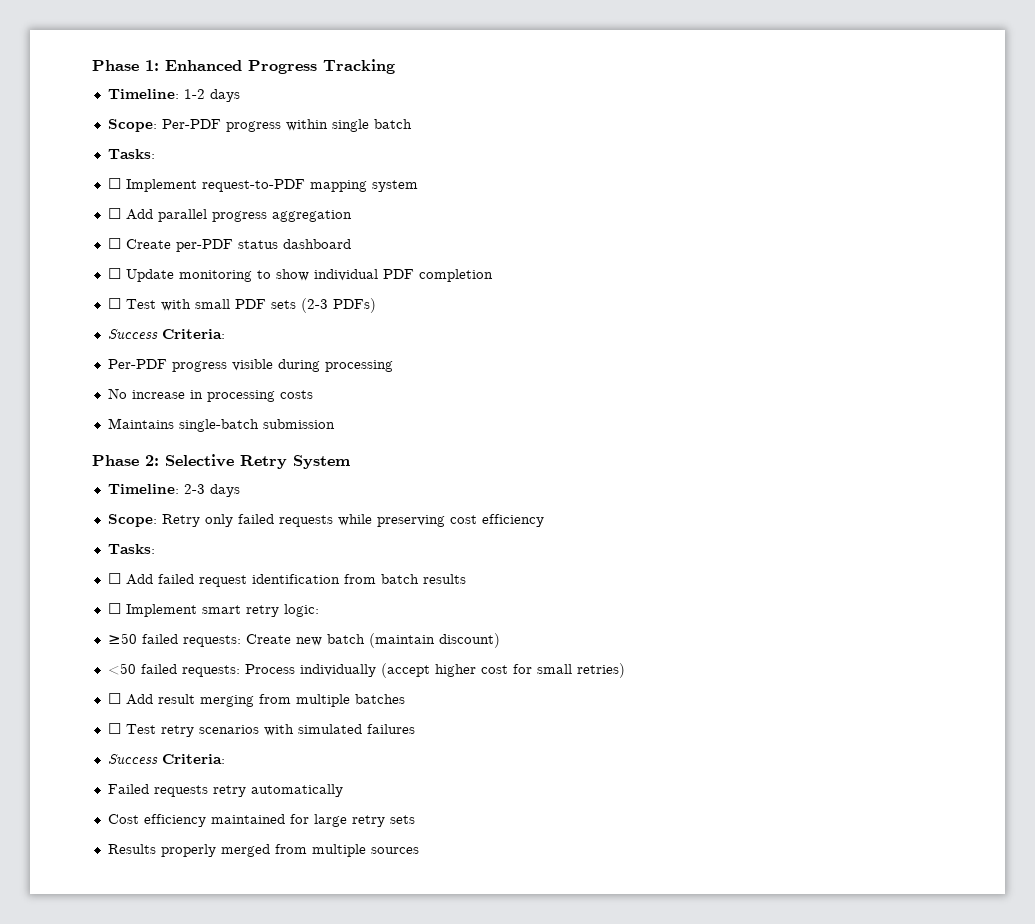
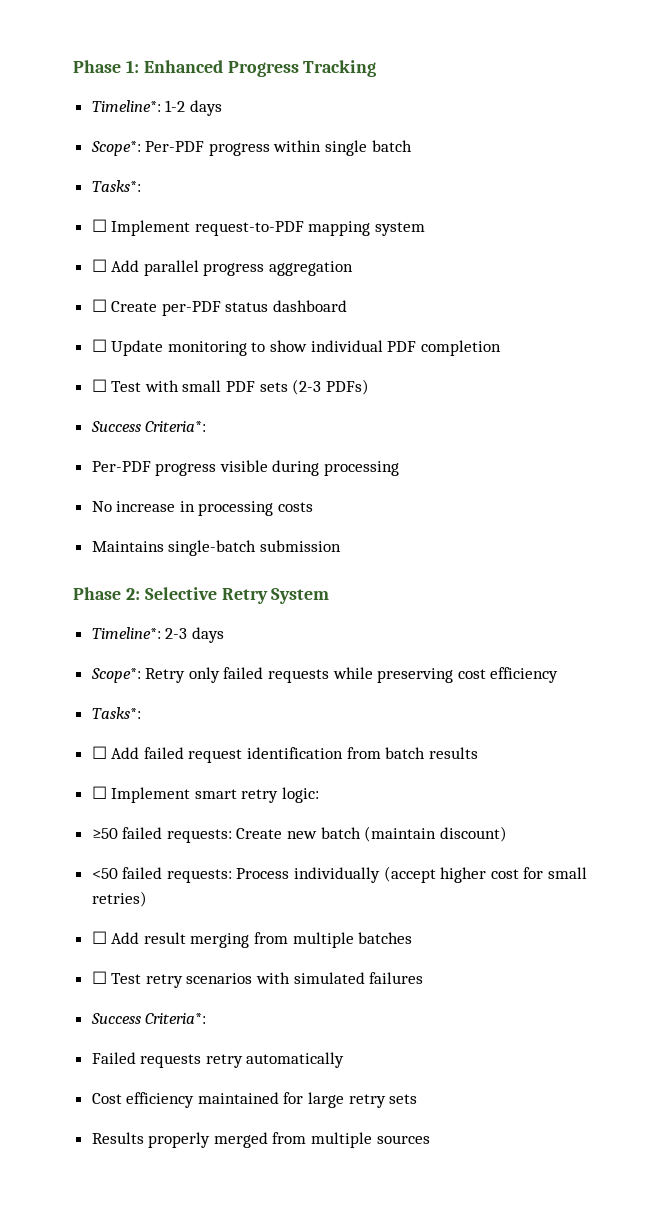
- Timeline: 1-2 days
+ Timeline*: 1-2 days
- Scope: Per-PDF progress within single batch
- Tasks:
+ Scope*: Per-PDF progress within single batch
+ Tasks*:
  ☐ Test with small PDF sets (2-3 PDFs)
- Success Criteria:
+ Success Criteria*:
- Timeline: 2-3 days
+ Timeline*: 2-3 days
- Scope: Retry only failed requests while preserving cost efficiency
- Tasks:
+ Scope*: Retry only failed requests while preserving cost efficiency
+ Tasks*:
  ☐ Test retry scenarios with simulated failures
- Success Criteria:
+ Success Criteria*:

